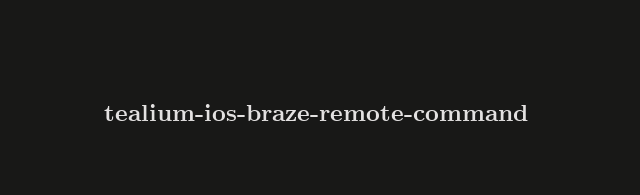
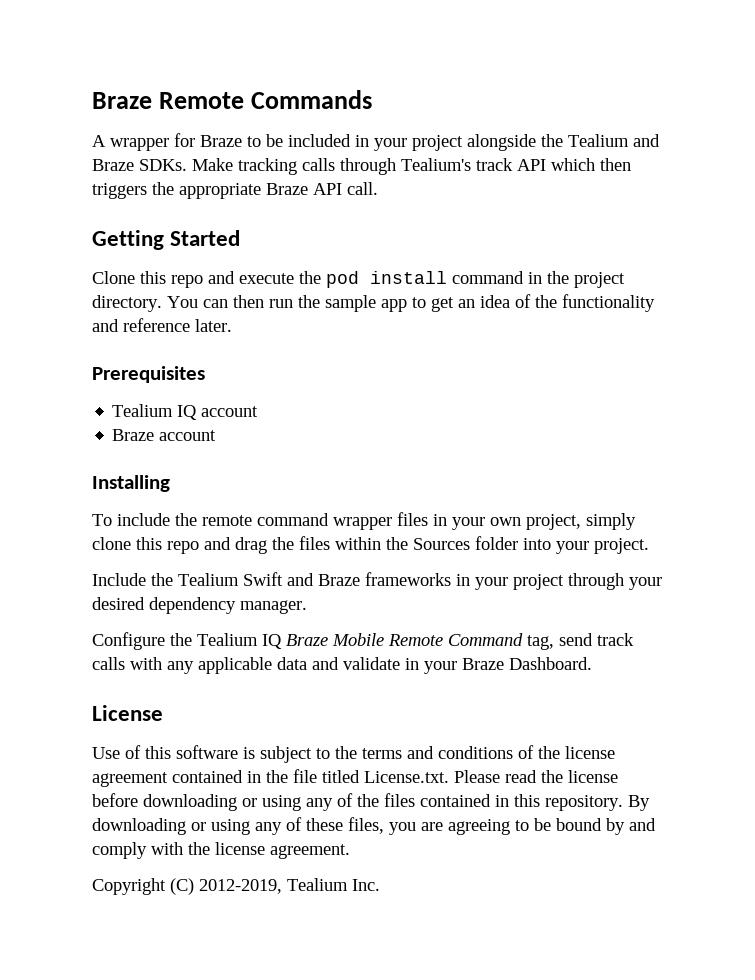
- tealium-ios-braze-remote-command
+ Braze Remote Commands
+ A wrapper for Braze to be included in your project alongside the Tealium and Braze SDKs. Make tracking calls through Tealium's track API which then triggers the appropriate Braze API call.
+ Getting Started
+ Clone this repo and execute the pod install command in the project directory. You can then run the sample app to get an idea of the functionality and reference later.
+ Prerequisites
+ Tealium IQ account
+ Braze account
+ Installing
+ To include the remote command wrapper files in your own project, simply clone this repo and drag the files within the Sources folder into your project.
+ Include the Tealium Swift and Braze frameworks in your project through your desired dependency manager.
+ Configure the Tealium IQ Braze Mobile Remote Command tag, send track calls with any applicable data and validate in your Braze Dashboard.
+ License
+ Use of this software is subject to the terms and conditions of the license agreement contained in the file titled License.txt. Please read the license before downloading or using any of the files contained in this repository. By downloading or using any of these files, you are agreeing to be bound by and comply with the license agreement.
+ Copyright (C) 2012-2019, Tealium Inc.

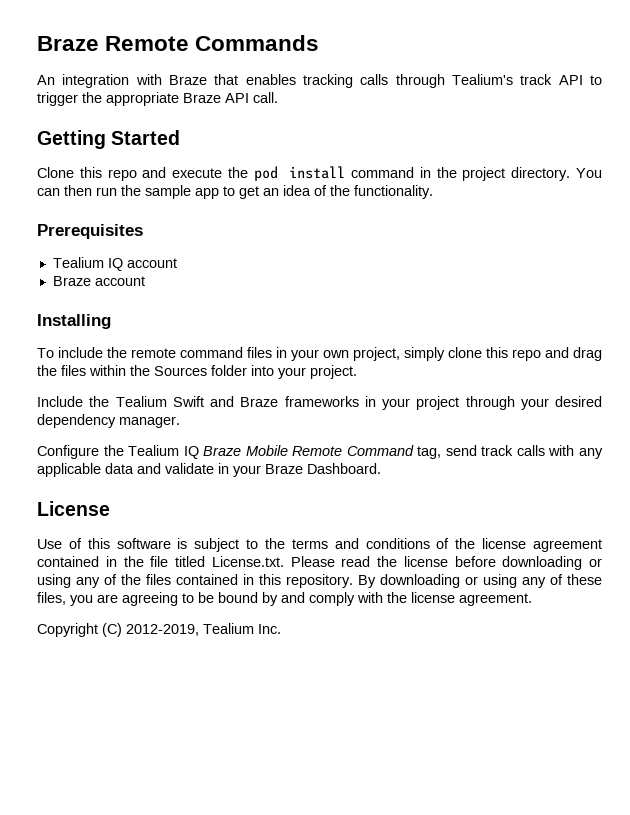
- A wrapper for Braze to be included in your project alongside the Tealium and Braze SDKs. Make tracking calls through Tealium's track API which then triggers the appropriate Braze API call.
+ An integration with Braze that enables tracking calls through Tealium's track API to trigger the appropriate Braze API call.
- You can then run the sample app to get an idea of the functionality and reference later.
+ You can then run the sample app to get an idea of the functionality.
- To include the remote command wrapper files in your own project, simply clone this repo and drag the files within the Sources folder into your project.
+ To include the remote command files in your own project, simply clone this repo and drag the files within the Sources folder into your project.

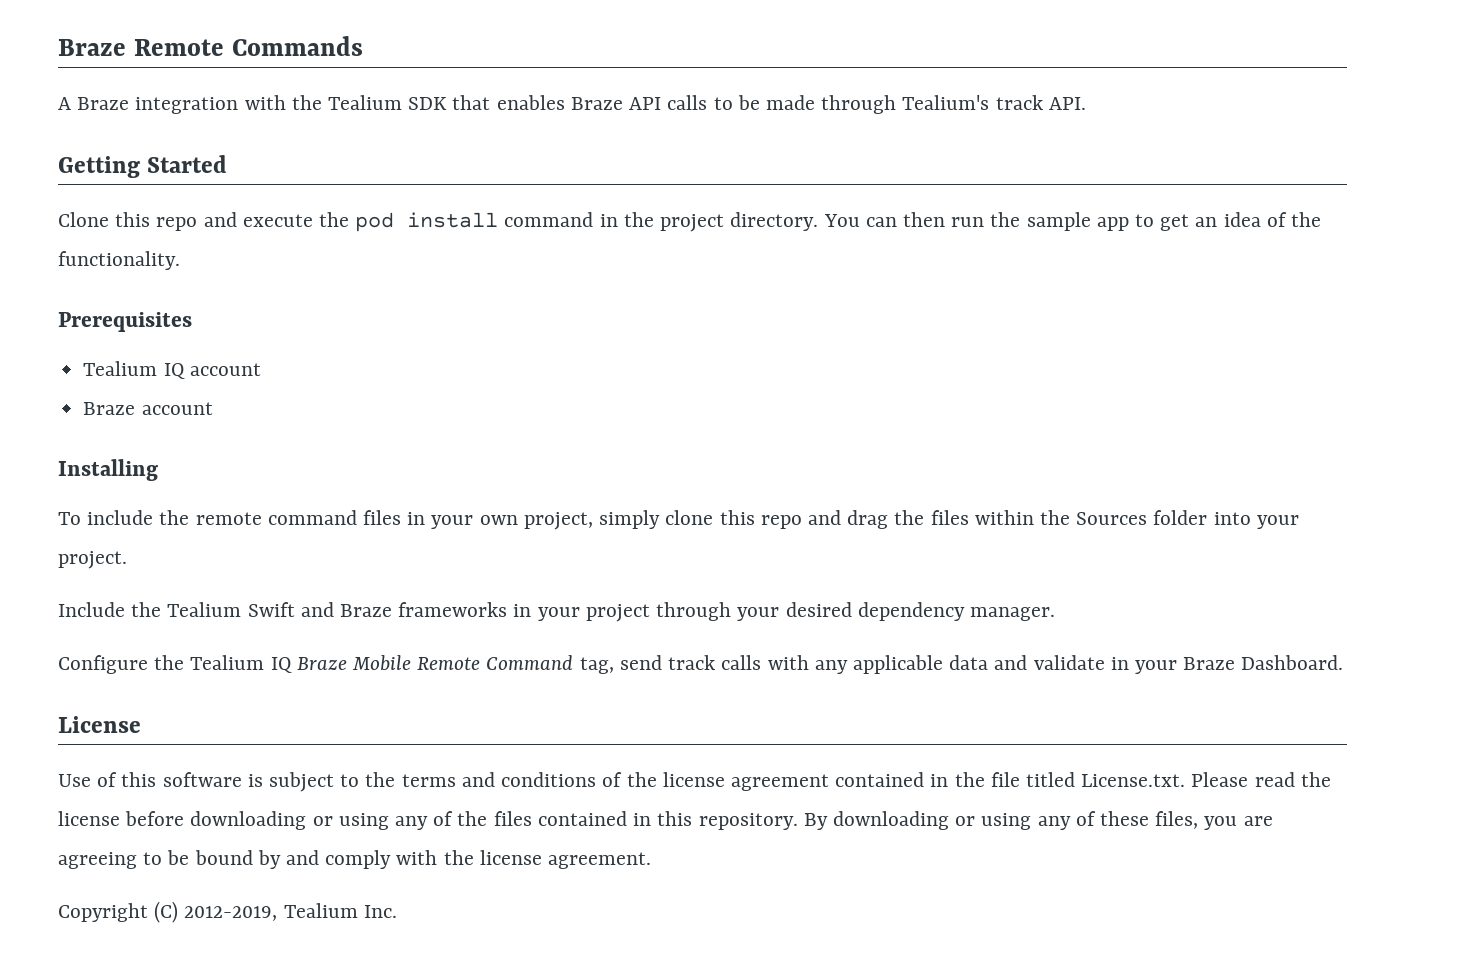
- An integration with Braze that enables tracking calls through Tealium's track API to trigger the appropriate Braze API call.
+ A Braze integration with the Tealium SDK that enables Braze API calls to be made through Tealium's track API.

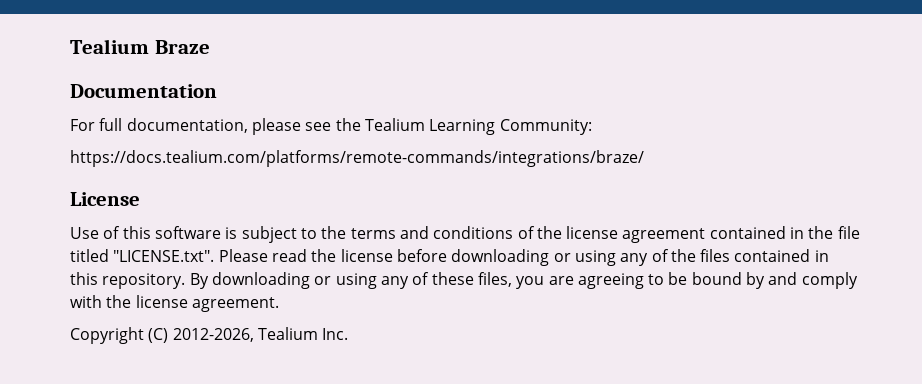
- Braze Remote Commands
- A Braze integration with the Tealium SDK that enables Braze API calls to be made through Tealium's track API.
- Getting Started
- Clone this repo and execute the pod install command in the project directory. You can then run the sample app to get an idea of the functionality.
- Prerequisites
- Tealium IQ account
- Braze account
- Installing
- To include the remote command files in your own project, simply clone this repo and drag the files within the Sources folder into your project.
- Include the Tealium Swift and Braze frameworks in your project through your desired dependency manager.
- Configure the Tealium IQ Braze Mobile Remote Command tag, send track calls with any applicable data and validate in your Braze Dashboard.
+ Tealium Braze
+ Documentation
+ For full documentation, please see the Tealium Learning Community:
+ https://docs.tealium.com/platforms/remote-commands/integrations/braze/
- Use of this software is subject to the terms and conditions of the license agreement contained in the file titled License.txt. Please read the license before downloading or using any of the files contained in this repository.
+ Use of this software is subject to the terms and conditions of the license agreement contained in the file titled "LICENSE.txt". Please read the license before downloading or using any of the files contained in this repository.
- Copyright (C) 2012-2019, Tealium Inc.
+ Copyright (C) 2012-2026, Tealium Inc.

